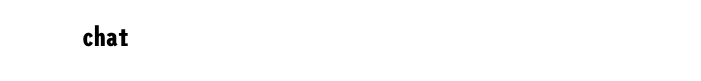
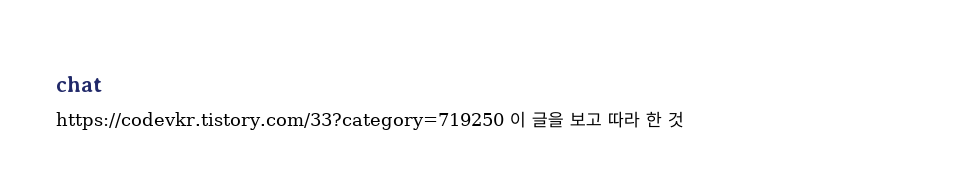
+ https://codevkr.tistory.com/33?category=719250 이 글을 보고 따라 한 것

